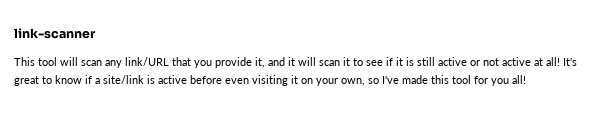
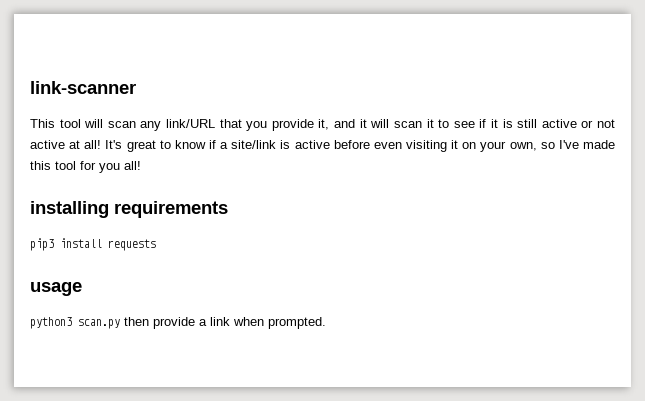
+ installing requirements
+ pip3 install requests
+ usage
+ python3 scan.py then provide a link when prompted.

